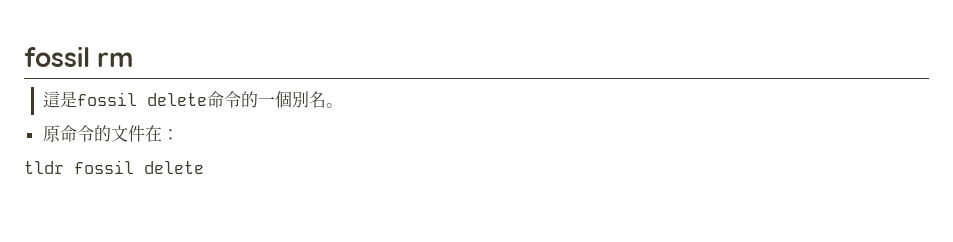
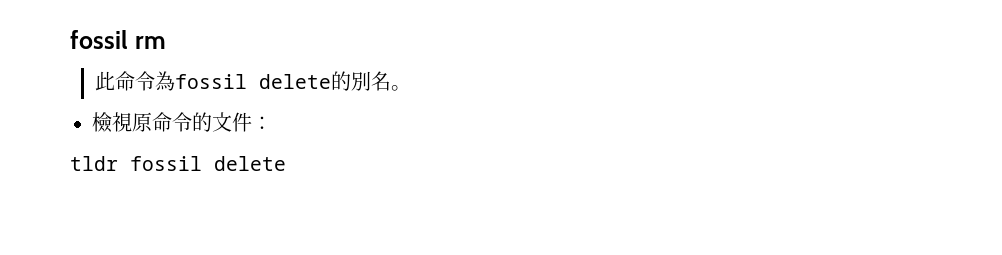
- 這是fossil delete命令的一個別名。
+ 此命令為fossil delete的別名。
- 原命令的文件在：
+ 檢視原命令的文件：

